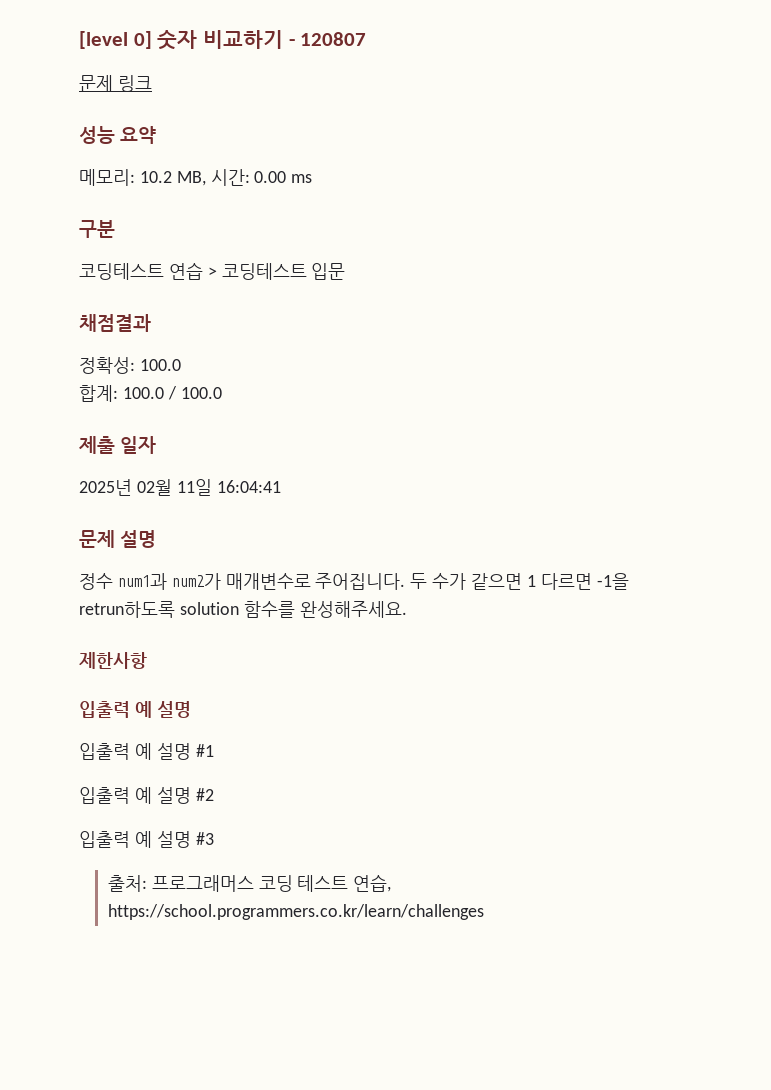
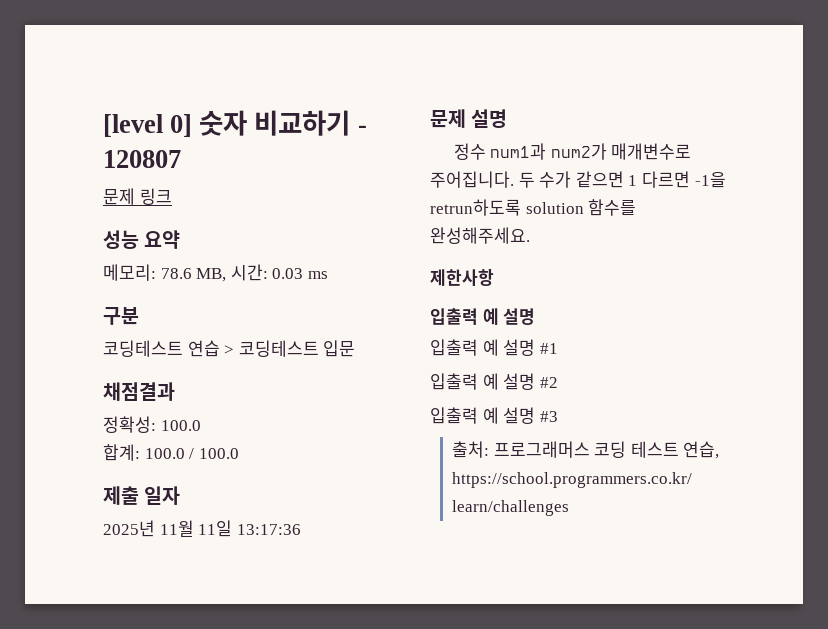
- 메모리: 10.2 MB, 시간: 0.00 ms
+ 메모리: 78.6 MB, 시간: 0.03 ms
- 2025년 02월 11일 16:04:41
+ 2025년 11월 11일 13:17:36

